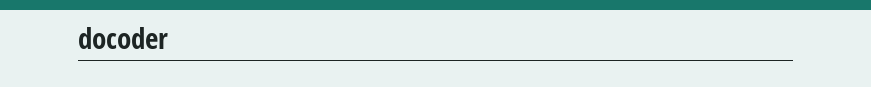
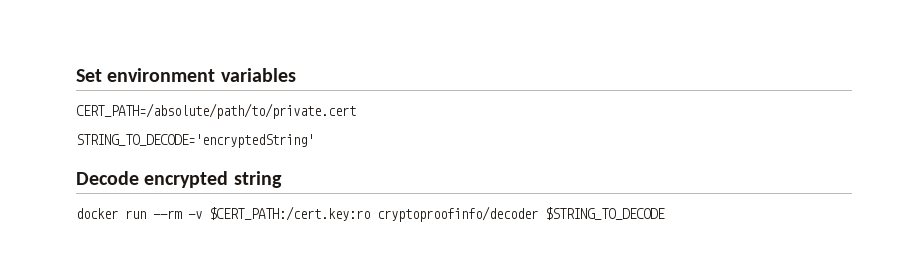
- docoder
+ Set environment variables
+ CERT_PATH=/absolute/path/to/private.cert
+ STRING_TO_DECODE='encryptedString'
+ Decode encrypted string
+ docker run --rm -v $CERT_PATH:/cert.key:ro cryptoproofinfo/decoder $STRING_TO_DECODE

